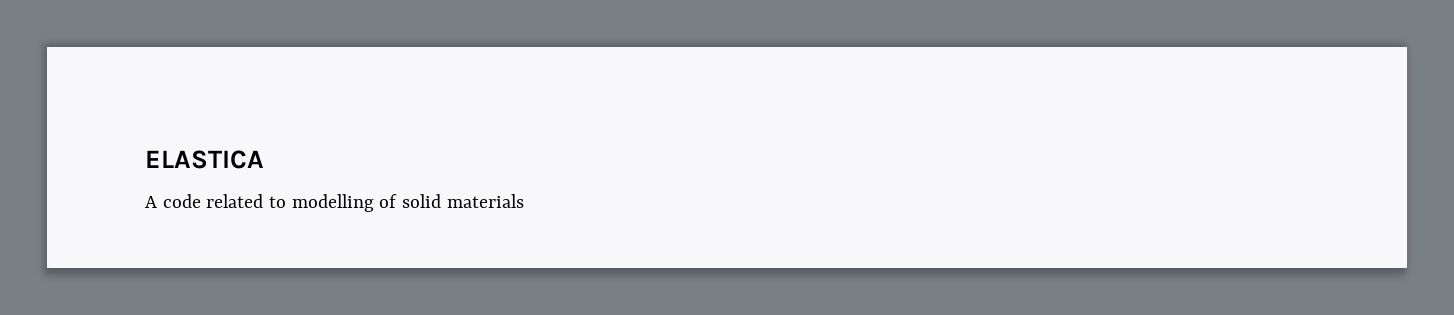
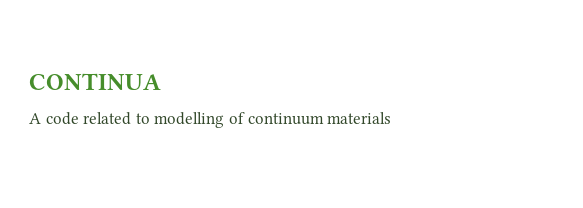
- ELASTICA
+ CONTINUA
- A code related to modelling of solid materials
+ A code related to modelling of continuum materials

